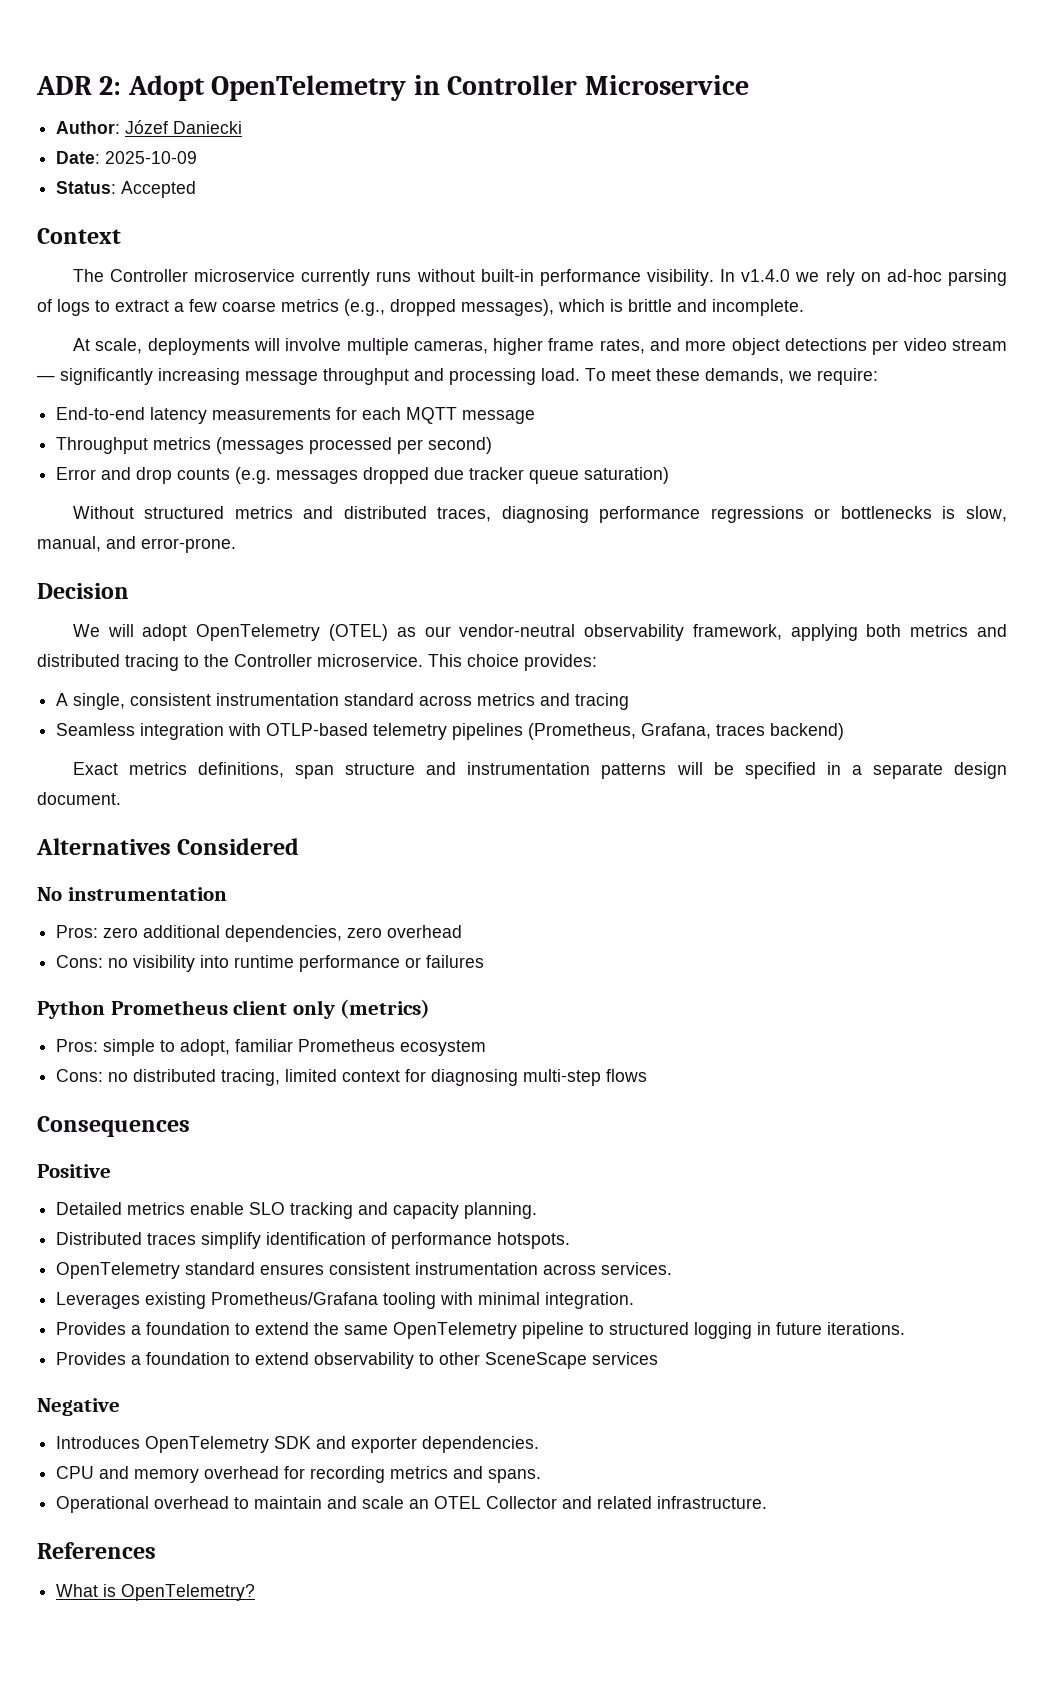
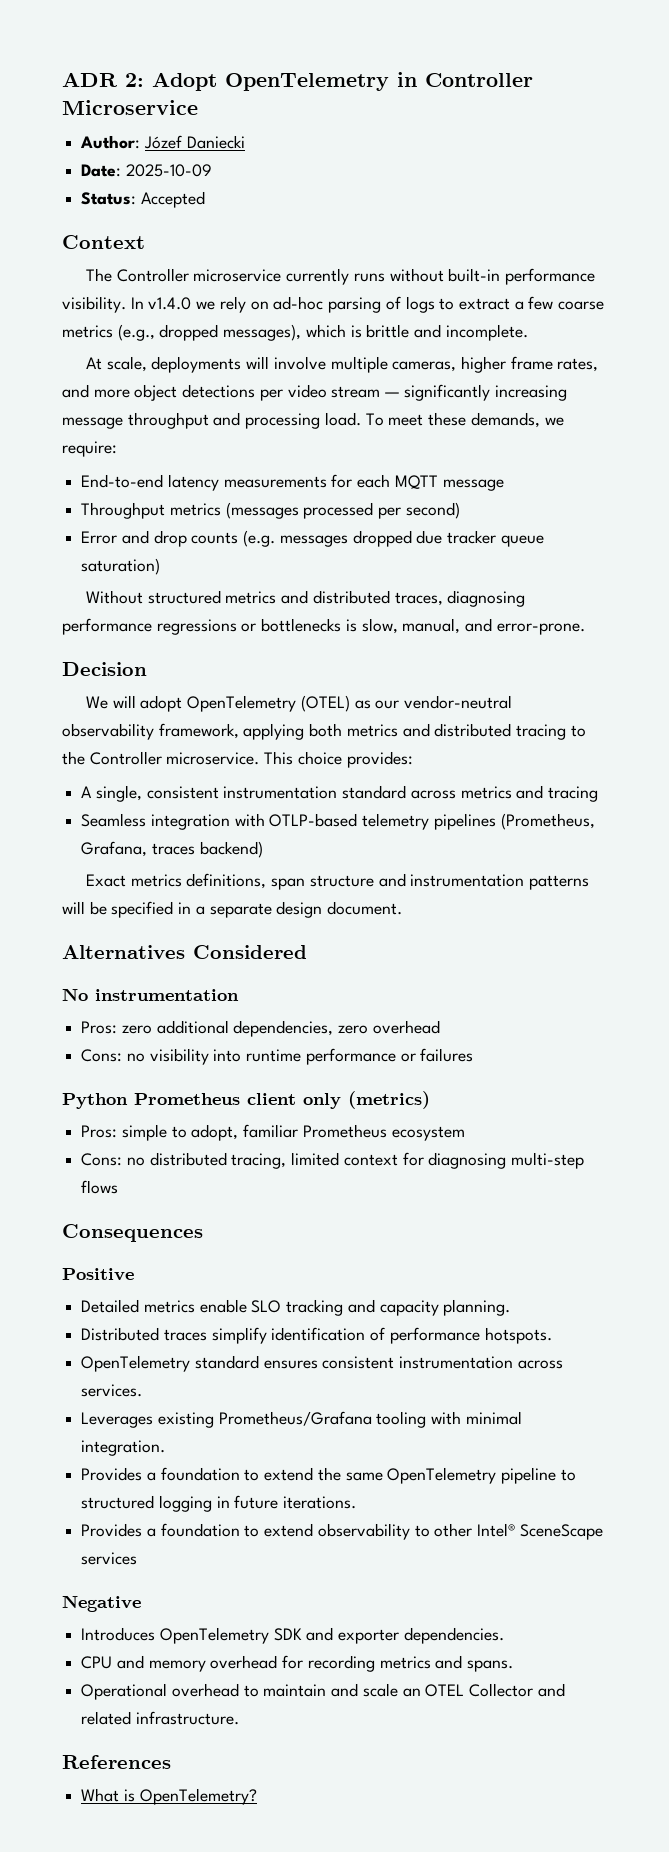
- Provides a foundation to extend observability to other SceneScape services
+ Provides a foundation to extend observability to other Intel® SceneScape services

